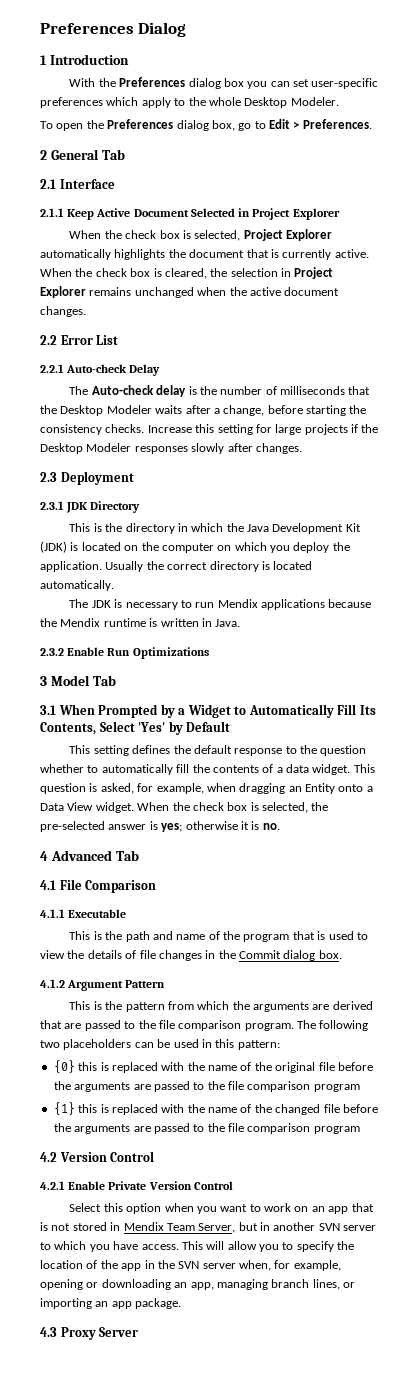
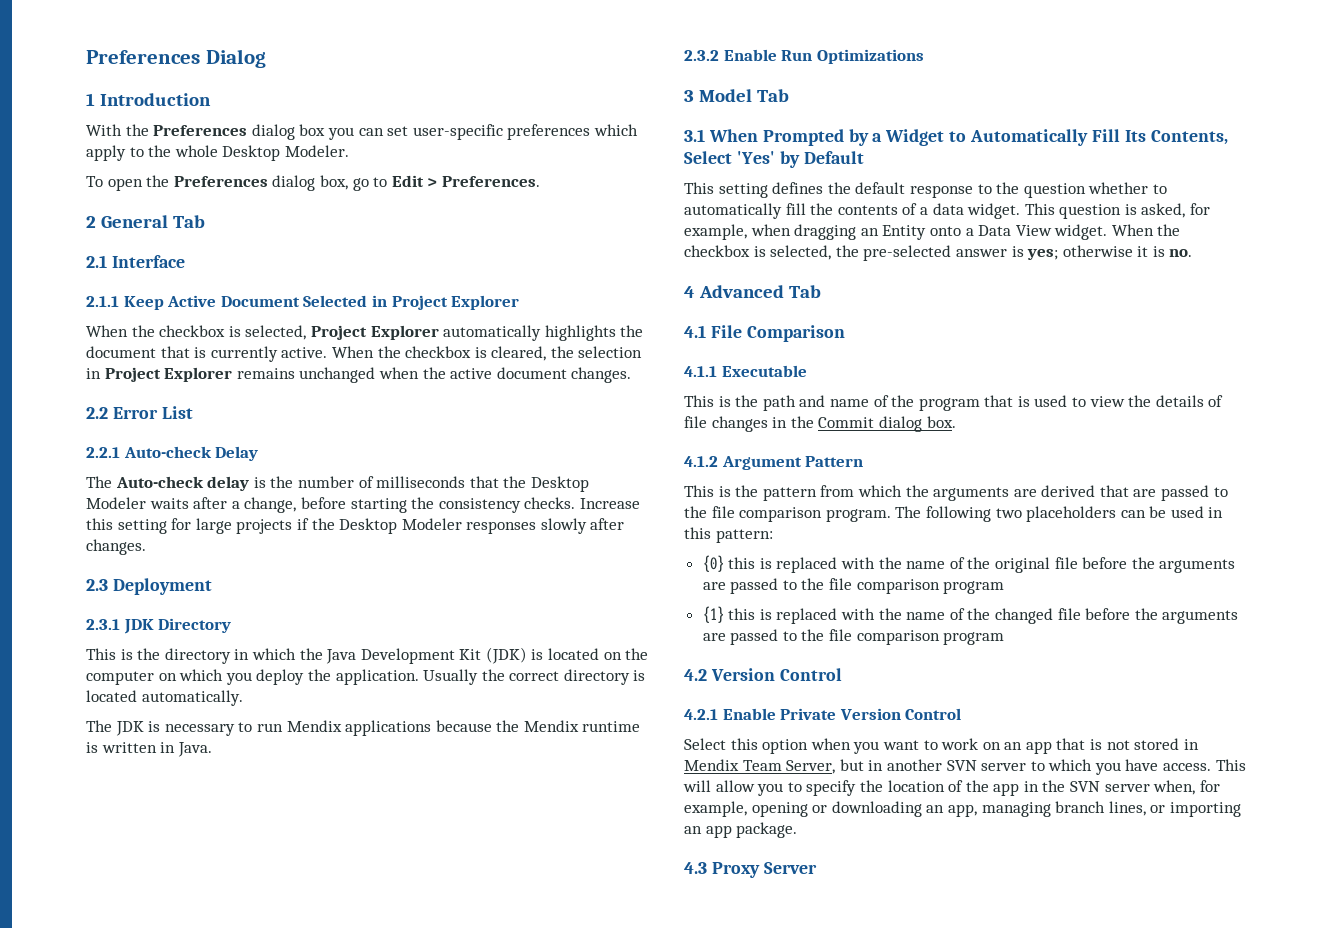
- When the check box is selected, Project Explorer automatically highlights the document that is currently active.
+ When the checkbox is selected, Project Explorer automatically highlights the document that is currently active.
- When the check box is cleared, the selection in Project Explorer remains unchanged when the active document changes.
+ When the checkbox is cleared, the selection in Project Explorer remains unchanged when the active document changes.
- When the check box is selected, the pre-selected answer is yes; otherwise it is no.
+ When the checkbox is selected, the pre-selected answer is yes; otherwise it is no.

